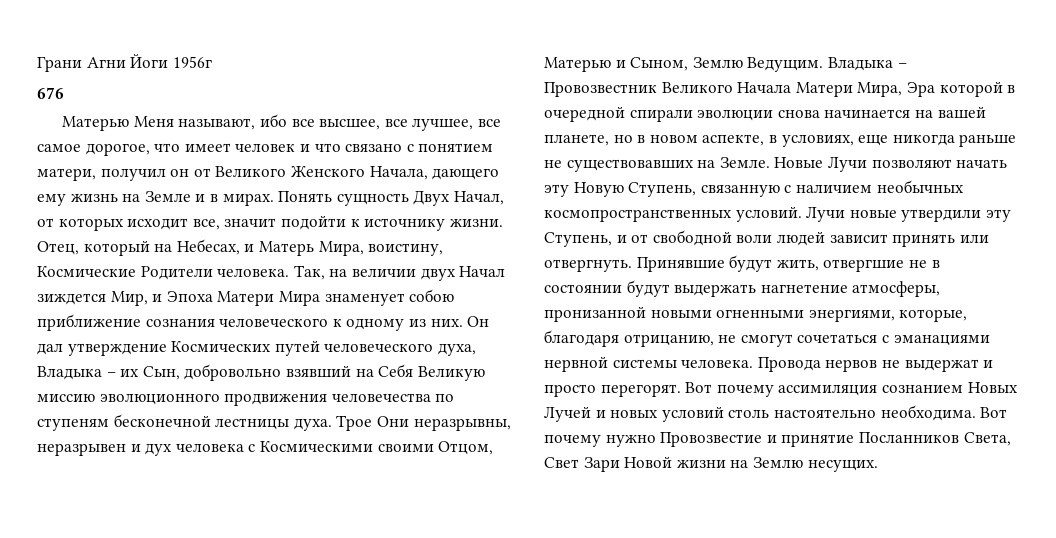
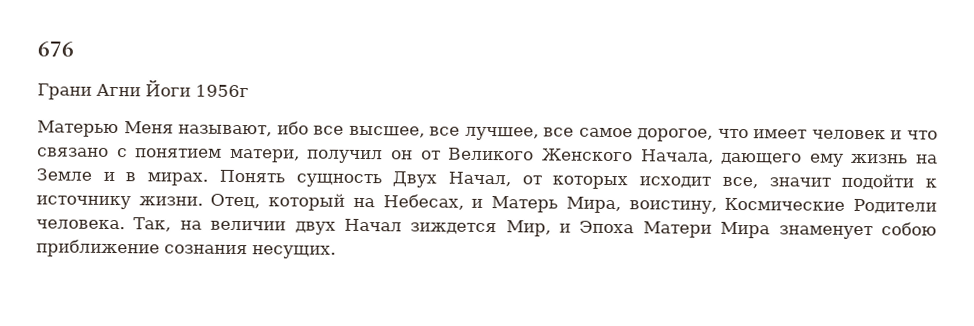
+ 676
- 676
- Так, на величии двух Начал зиждется Мир, и Эпоха Матери Мира знаменует собою приближение сознания человеческого к одному из них. Он дал утверждение Космических путей человеческого духа, Владыка – их Сын, добровольно взявший на Себя Великую миссию эволюционного продвижения человечества по ступеням бесконечной лестницы духа. Трое Они неразрывны, неразрывен и дух человека с Космическими своими Отцом, Матерью и Сыном, Землю Ведущим. Владыка – Провозвестник Великого Начала Матери Мира, Эра которой в очередной спирали эволюции снова начинается на вашей планете, но в новом аспекте, в условиях, еще никогда раньше не существовавших на Земле. Новые Лучи позволяют начать эту Новую Ступень, связанную с наличием необычных космопространственных условий. Лучи новые утвердили эту Ступень, и от свободной воли людей зависит принять или отвергнуть. Принявшие будут жить, отвергшие не в состоянии будут выдержать нагнетение атмосферы, пронизанной новыми огненными энергиями, которые, благодаря отрицанию, не смогут сочетаться с эманациями нервной системы человека. Провода нервов не выдержат и просто перегорят. Вот почему ассимиляция сознанием Новых Лучей и новых условий столь настоятельно необходима. Вот почему нужно Провозвестие и принятие Посланников Света, Свет Зари Новой жизни на Землю несущих.
+ Так, на величии двух Начал зиждется Мир, и Эпоха Матери Мира знаменует собою приближение сознания несущих.

